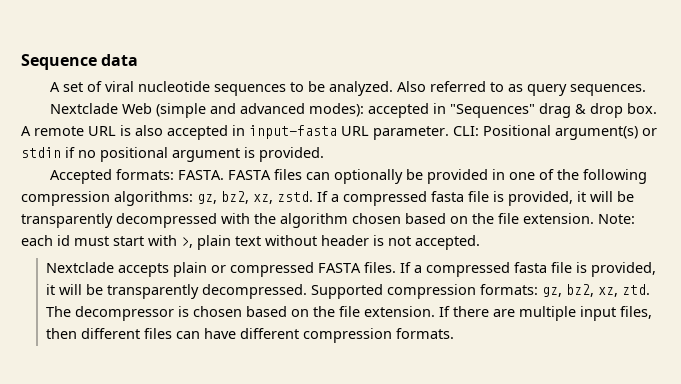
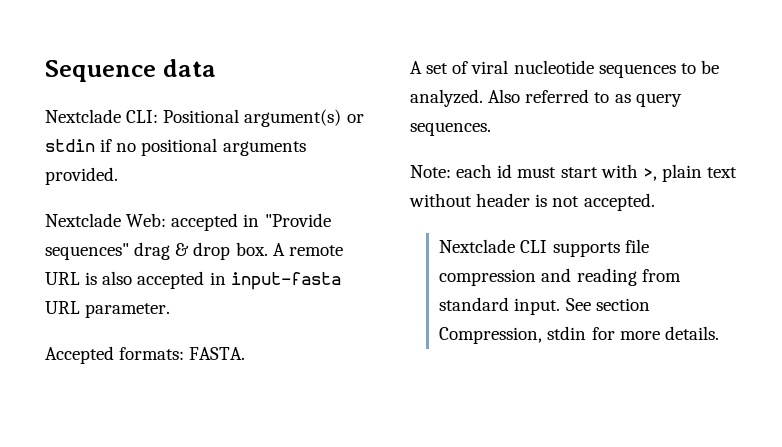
+ Nextclade CLI: Positional argument(s) or stdin if no positional arguments provided.
+ Nextclade Web: accepted in "Provide sequences" drag & drop box. A remote URL is also accepted in input-fasta URL parameter.
+ Accepted formats: FASTA.
- Nextclade Web (simple and advanced modes): accepted in "Sequences" drag & drop box. A remote URL is also accepted in input-fasta URL parameter. CLI: Positional argument(s) or stdin if no positional argument is provided.
- Accepted formats: FASTA. FASTA files can optionally be provided in one of the following compression algorithms: gz, bz2, xz, zstd. If a compressed fasta file is provided, it will be transparently decompressed with the algorithm chosen based on the file extension.
- Nextclade accepts plain or compressed FASTA files. If a compressed fasta file is provided, it will be transparently decompressed. Supported compression formats: gz, bz2, xz, ztd. The decompressor is chosen based on the file extension. If there are multiple input files, then different files can have different compression formats.
+ Nextclade CLI supports file compression and reading from standard input. See section Compression, stdin for more details.

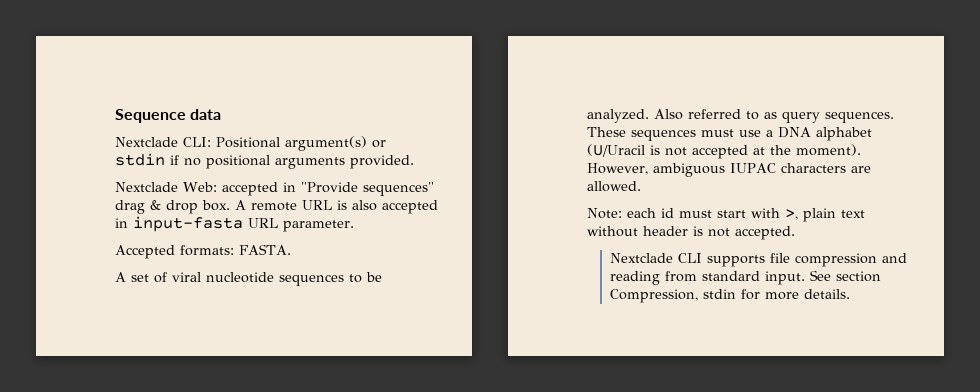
+ These sequences must use a DNA alphabet (U/Uracil is not accepted at the moment). However, ambiguous IUPAC characters are allowed.

